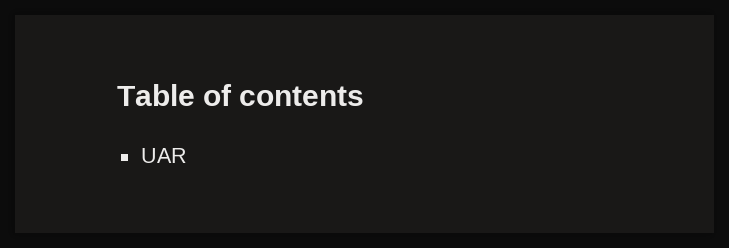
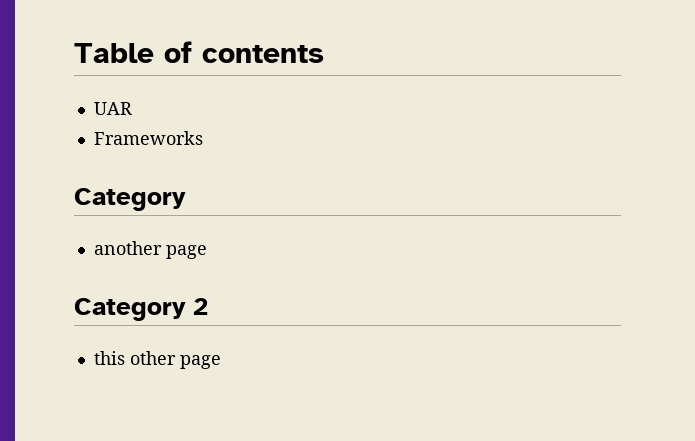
+ Frameworks
+ Category
+ another page
+ Category 2
+ this other page

